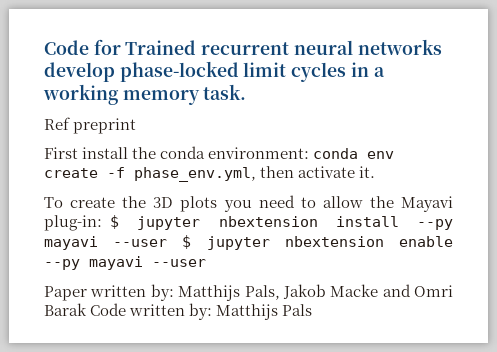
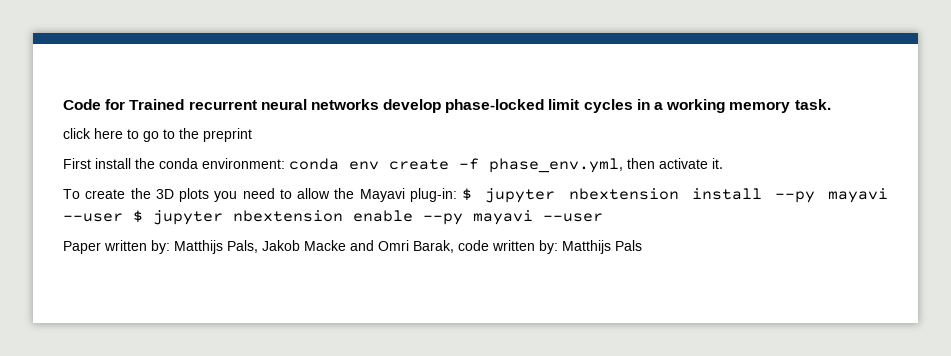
- Ref preprint
+ click here to go to the preprint
- Paper written by: Matthijs Pals, Jakob Macke and Omri Barak Code written by: Matthijs Pals
+ Paper written by: Matthijs Pals, Jakob Macke and Omri Barak, code written by: Matthijs Pals

